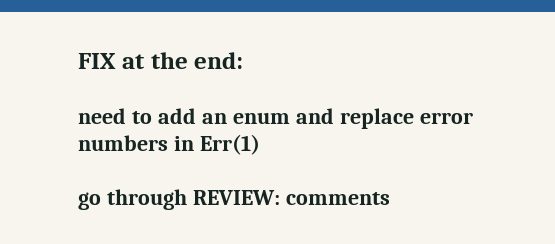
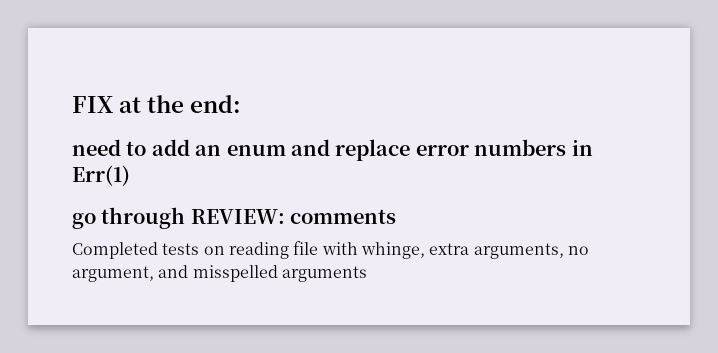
+ Completed tests on reading file with whinge, extra arguments, no argument, and misspelled arguments

